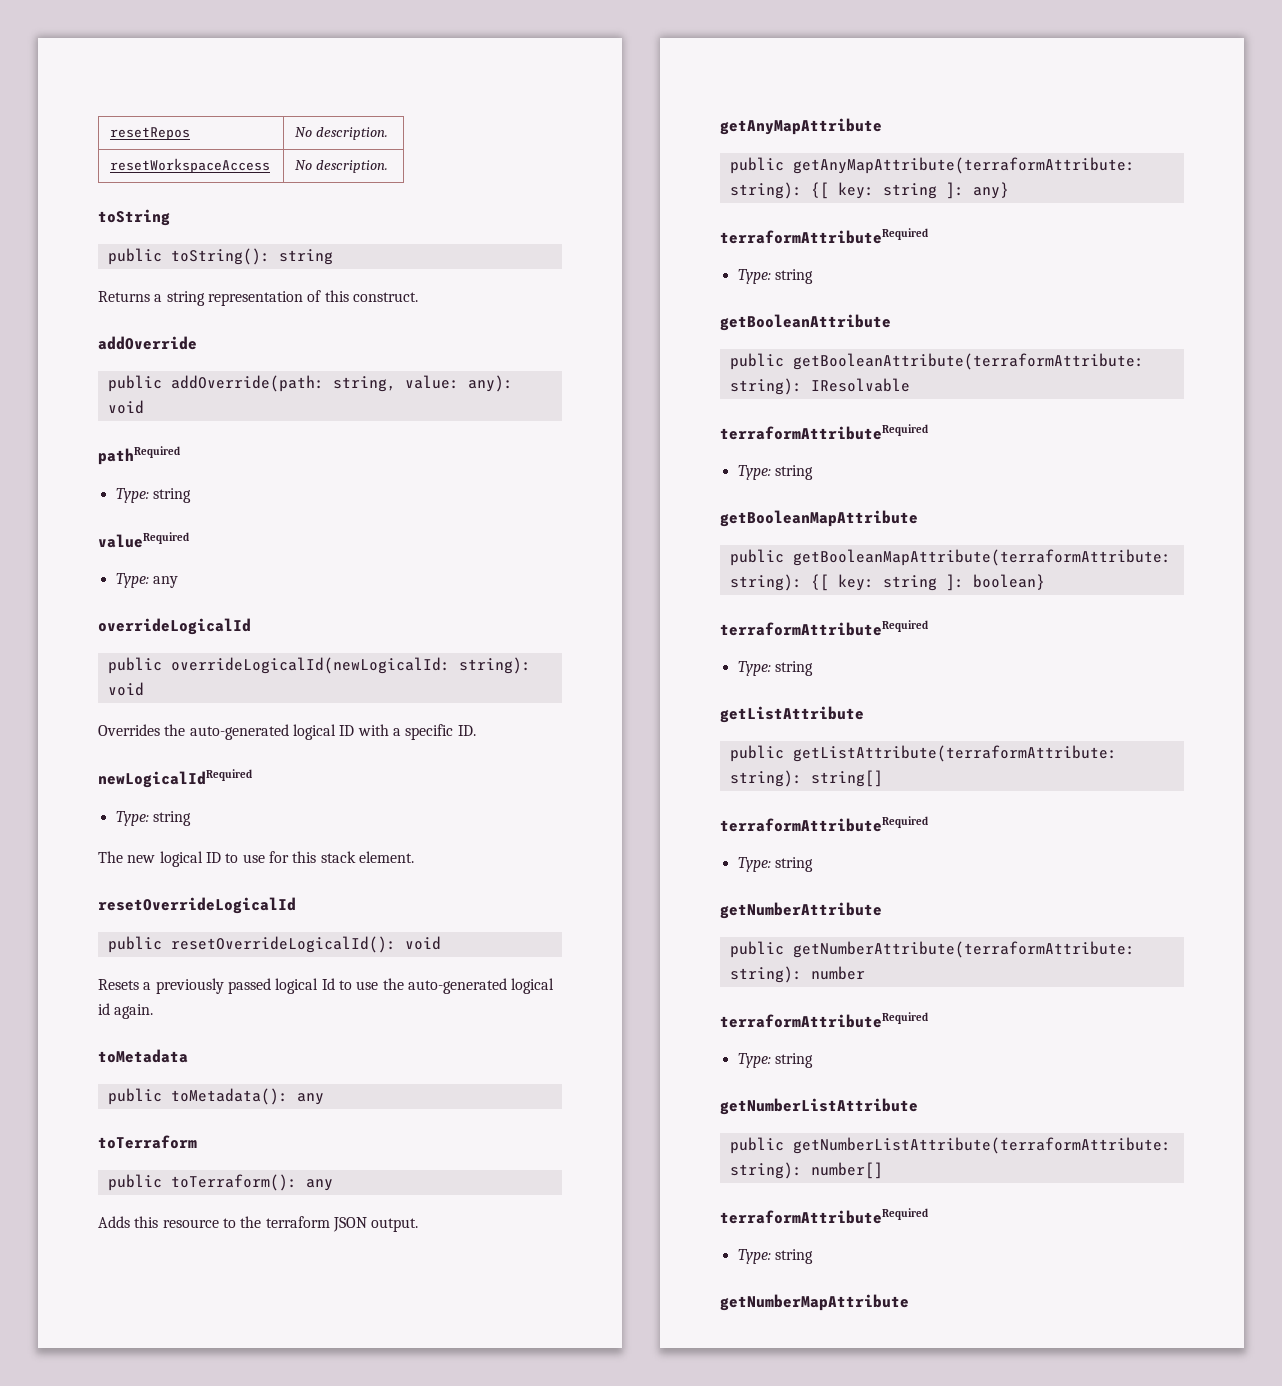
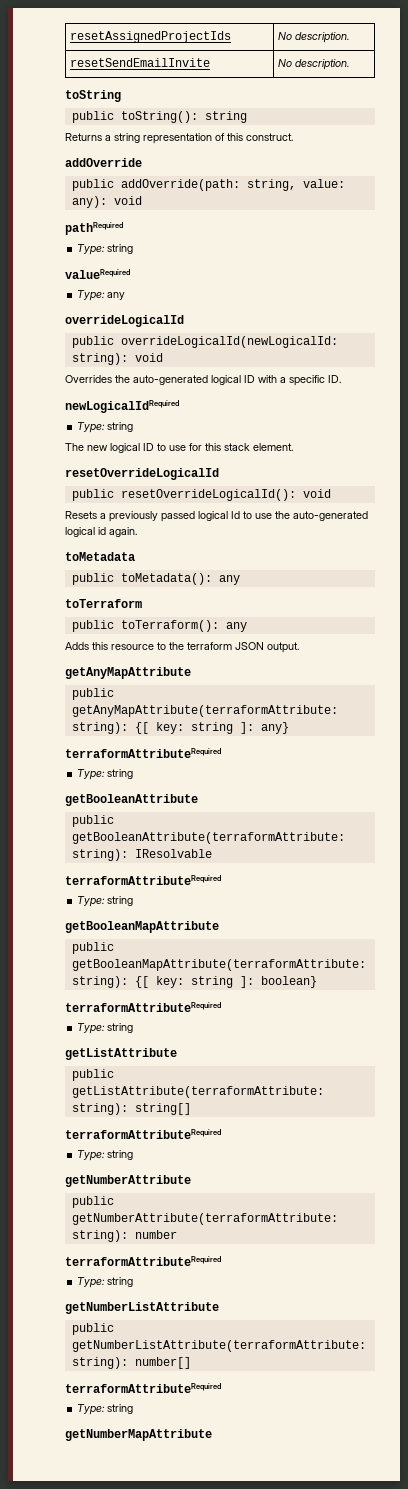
- resetRepos | No description.
- resetWorkspaceAccess | No description.
+ resetAssignedProjectIds | No description.
+ resetSendEmailInvite | No description.

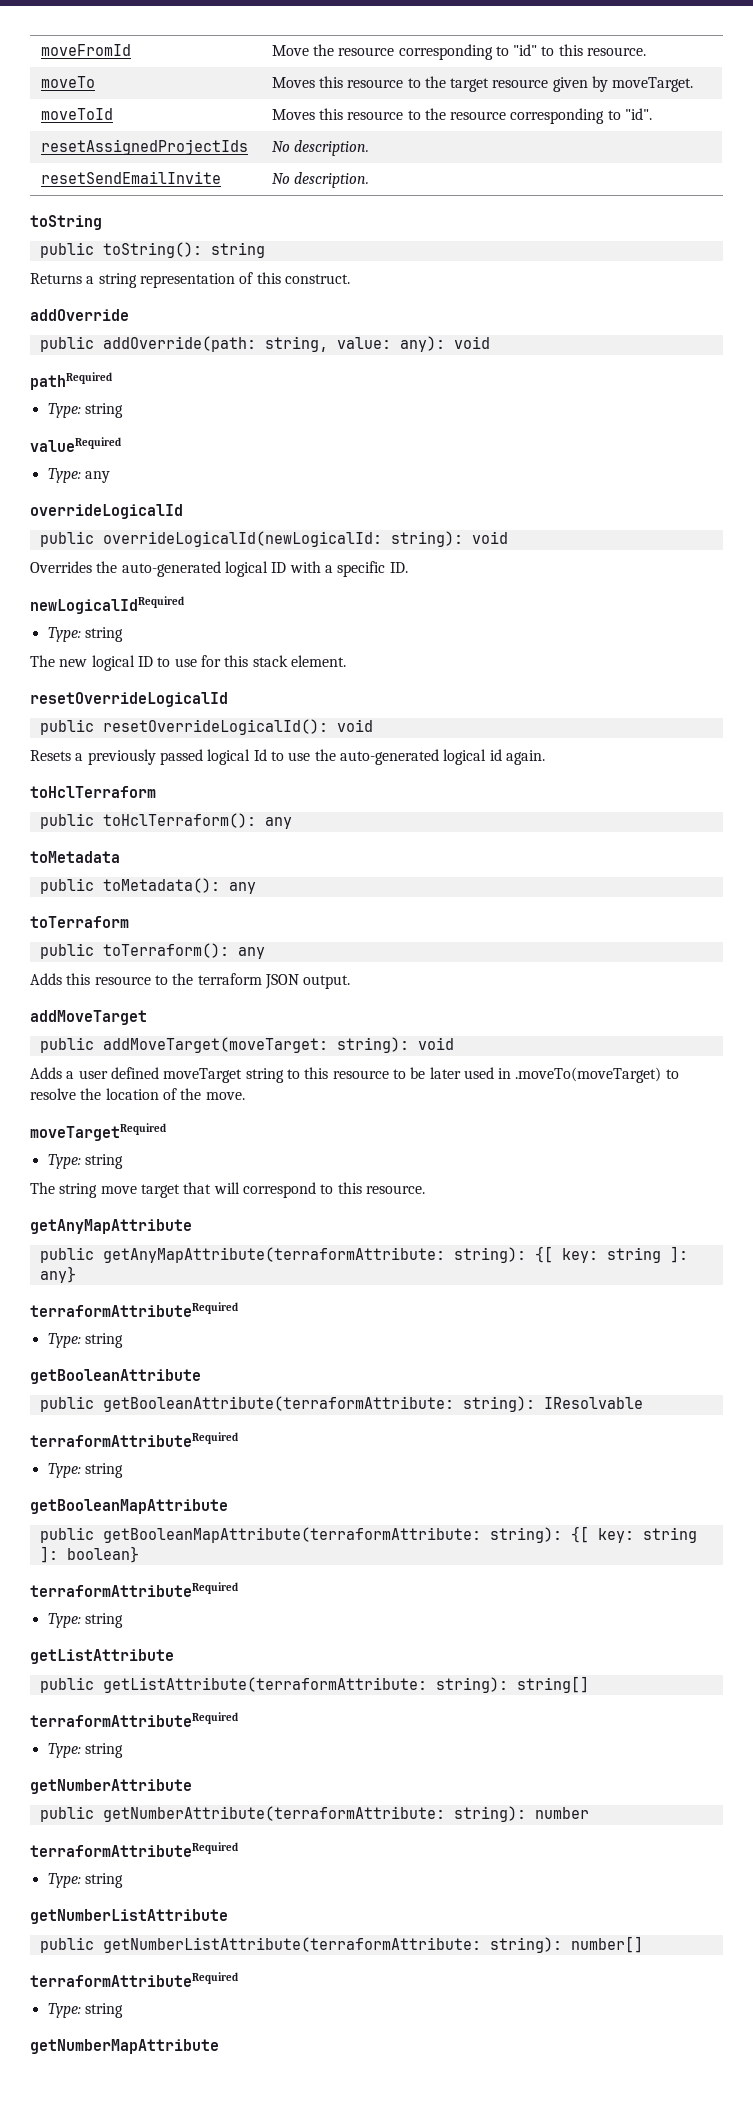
+ moveFromId | Move the resource corresponding to "id" to this resource.
+ moveTo | Moves this resource to the target resource given by moveTarget.
+ moveToId | Moves this resource to the resource corresponding to "id".
+ toHclTerraform
+ public toHclTerraform(): any
+ addMoveTarget
+ public addMoveTarget(moveTarget: string): void
+ Adds a user defined moveTarget string to this resource to be later used in .moveTo(moveTarget) to resolve the location of the move.
+ moveTargetRequired
+ Type: string
+ The string move target that will correspond to this resource.

